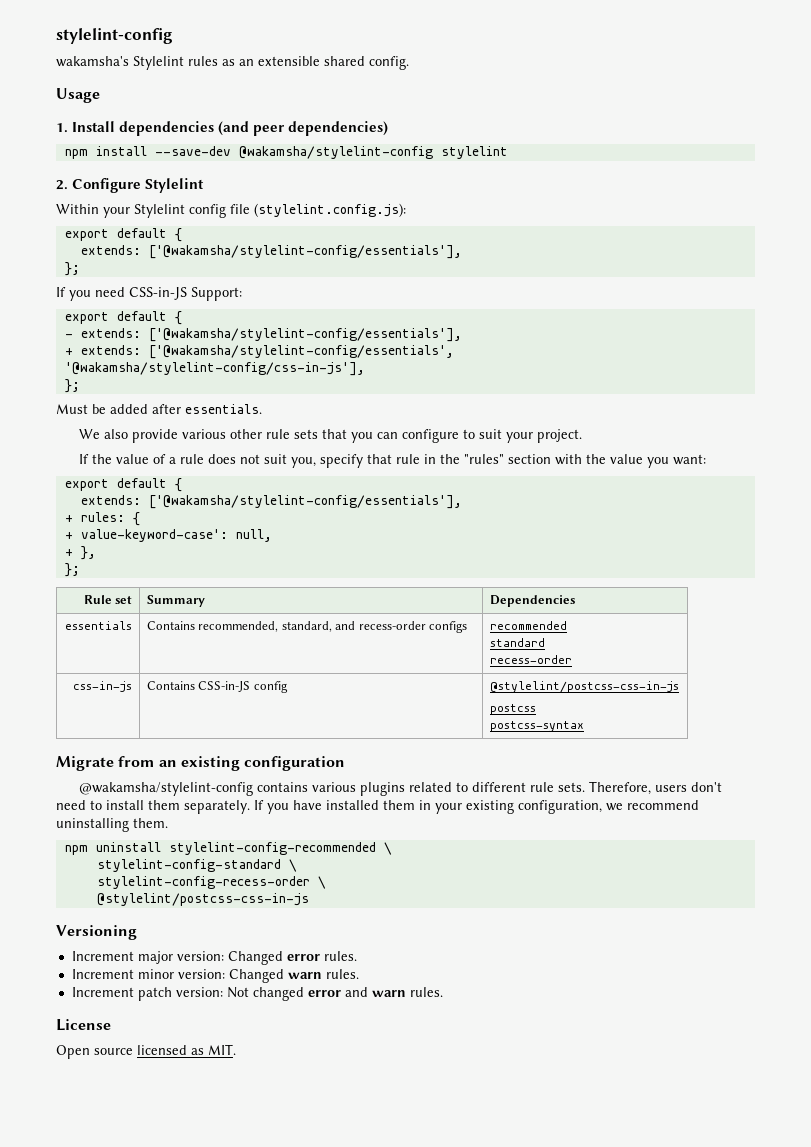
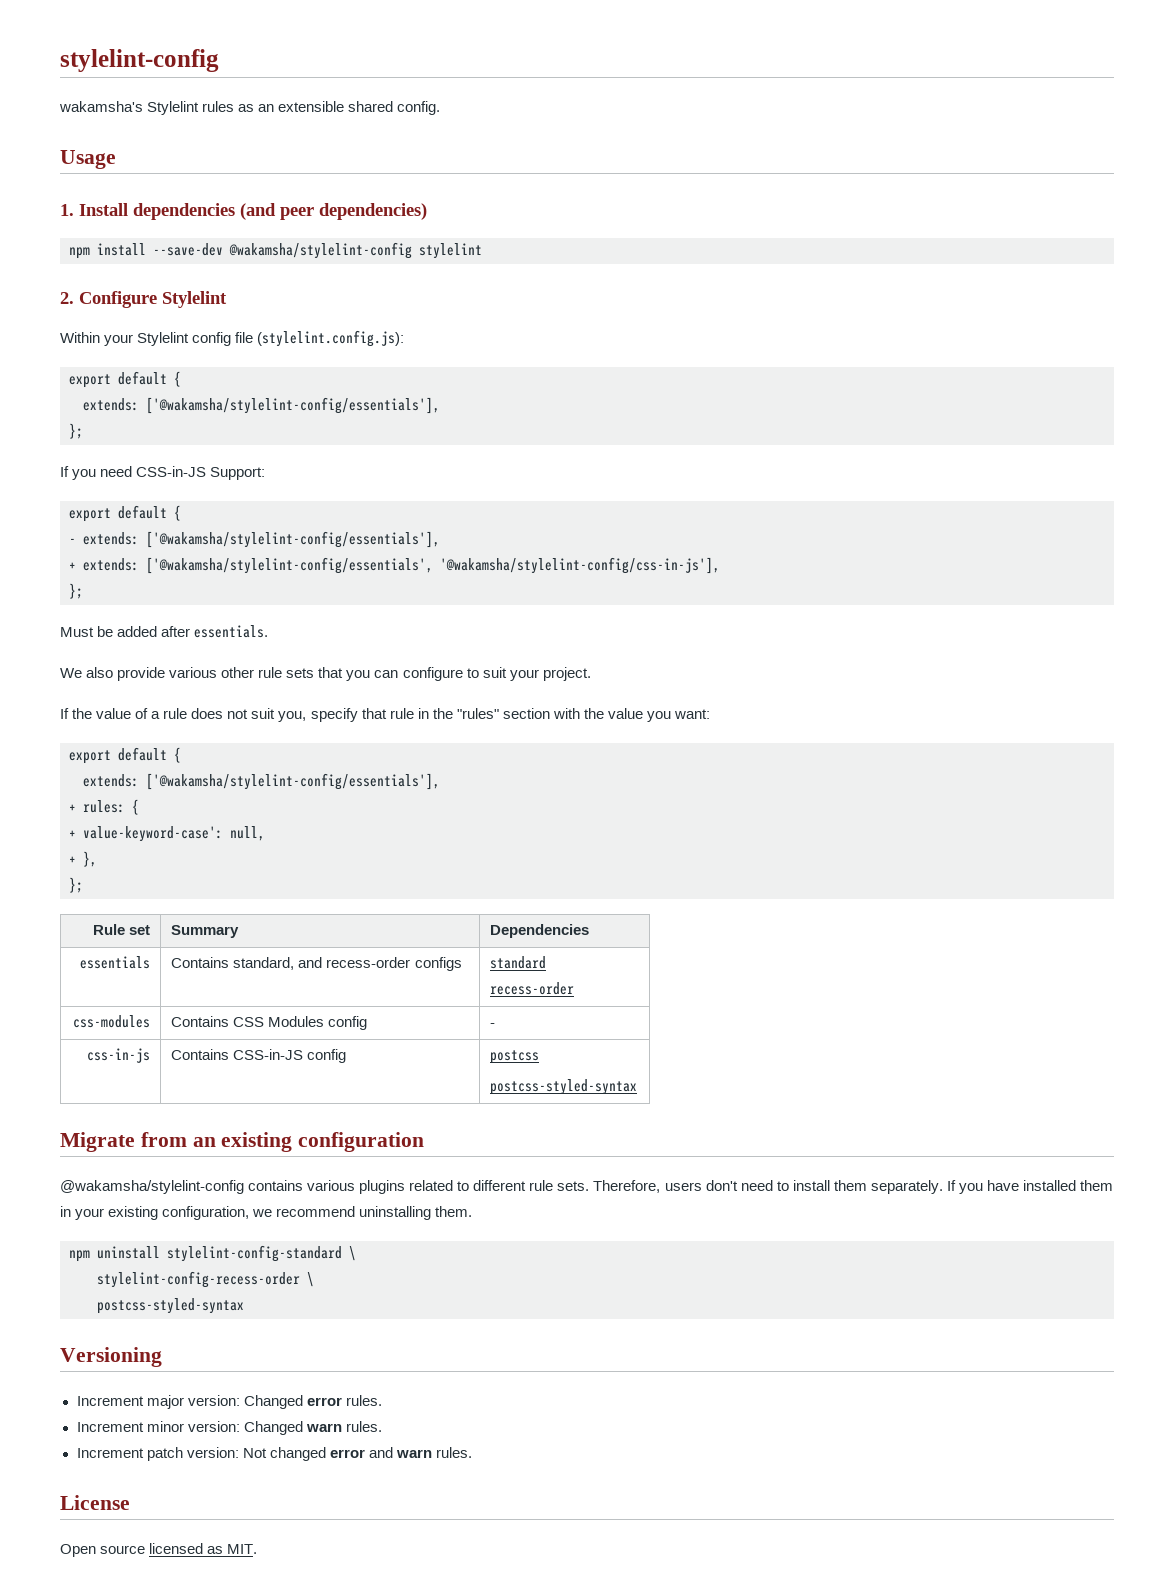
- essentials | Contains recommended, standard, and recess-order configs | recommended
- standard
+ essentials | Contains standard, and recess-order configs | standard
+ css-modules | Contains CSS Modules config | -
- css-in-js | Contains CSS-in-JS config | @stylelint/postcss-css-in-js
- postcss
- postcss-syntax
+ css-in-js | Contains CSS-in-JS config | postcss
+ postcss-styled-syntax
- npm uninstall stylelint-config-recommended \
- stylelint-config-standard \
+ npm uninstall stylelint-config-standard \
  stylelint-config-recess-order \
- @stylelint/postcss-css-in-js
+ postcss-styled-syntax

